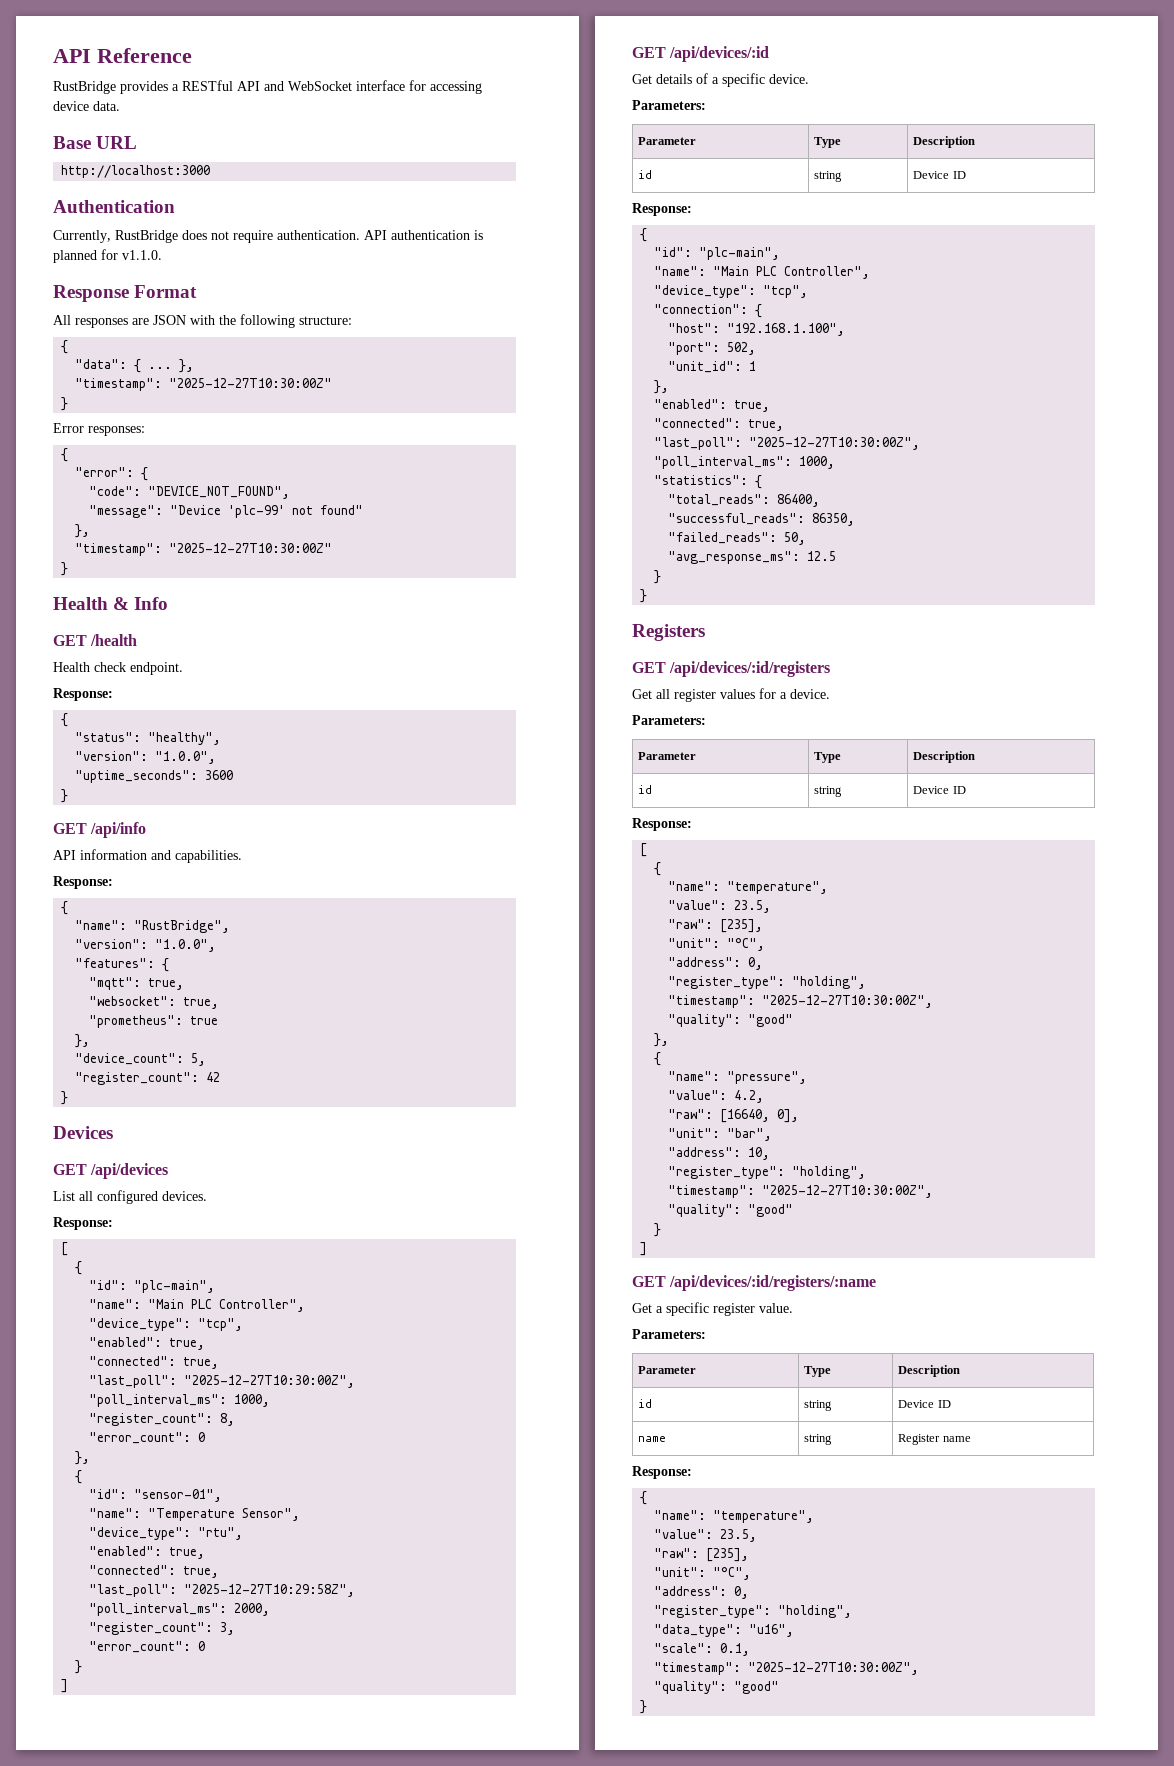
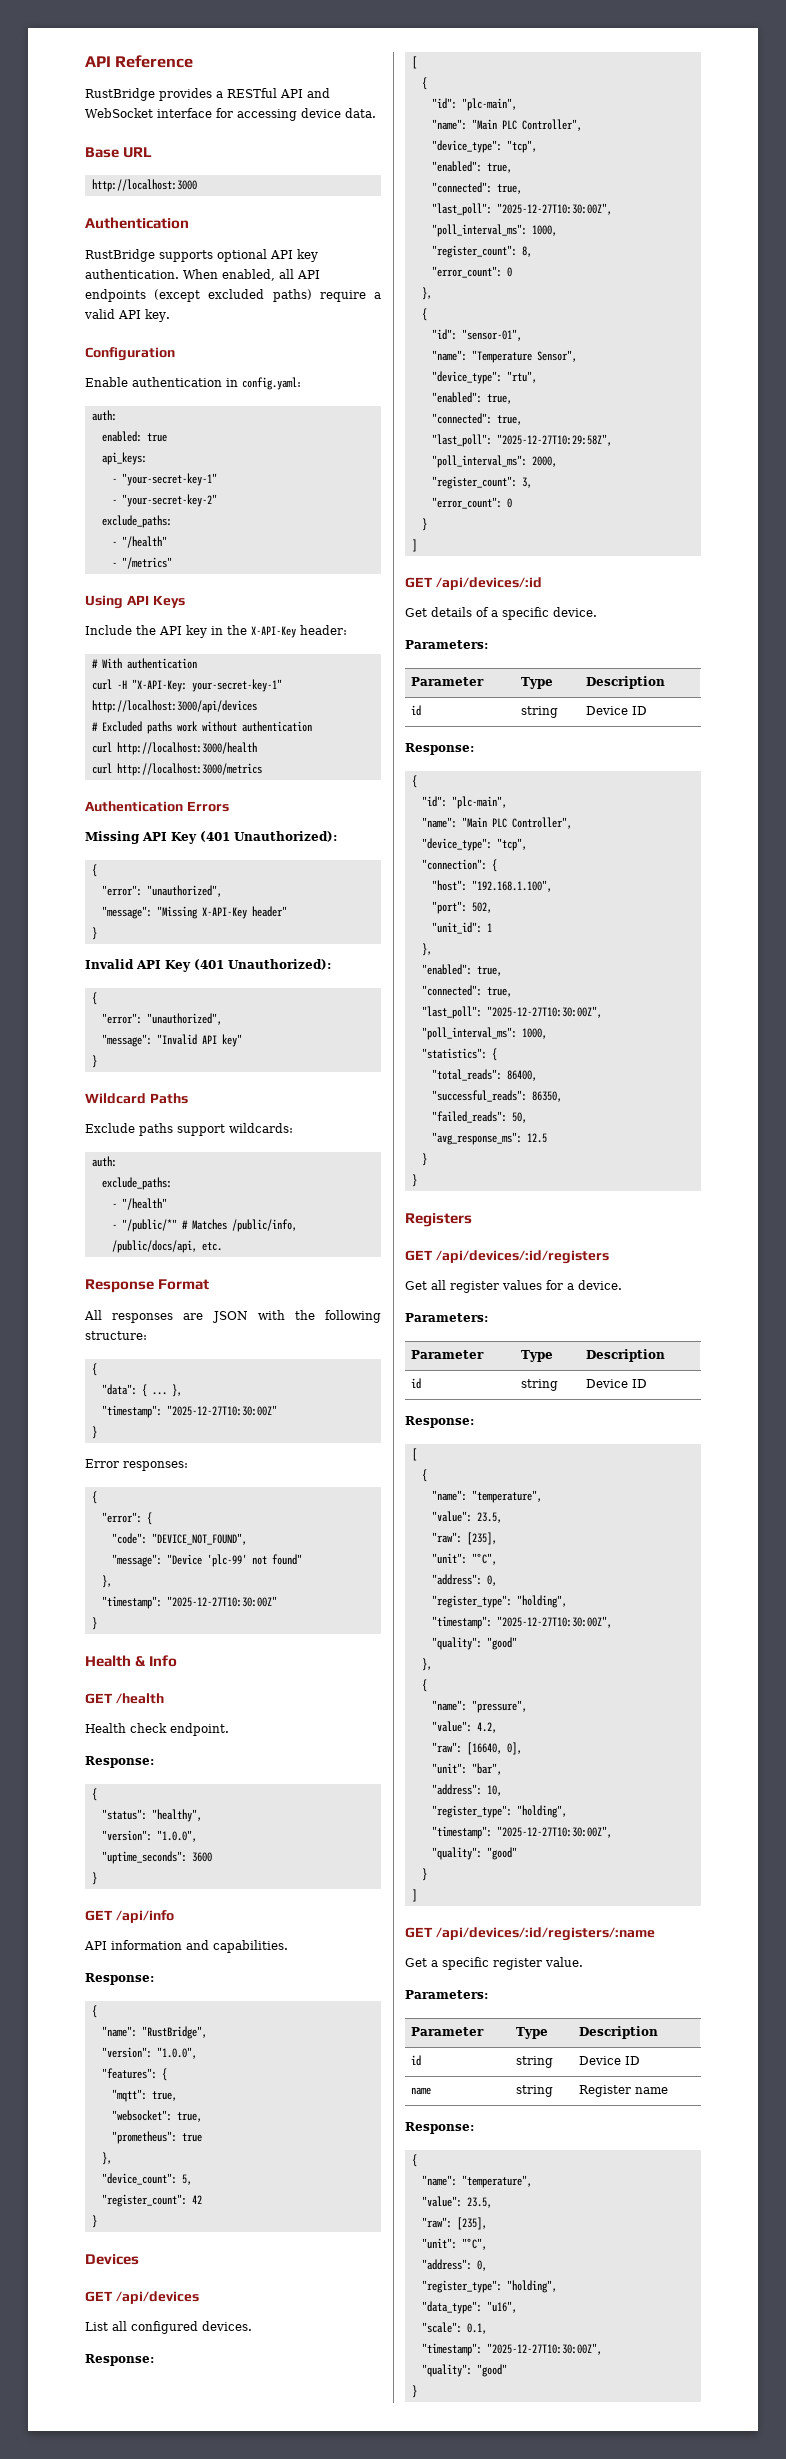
- Currently, RustBridge does not require authentication. API authentication is planned for v1.1.0.
+ RustBridge supports optional API key authentication. When enabled, all API endpoints (except excluded paths) require a valid API key.
+ Configuration
+ Enable authentication in config.yaml:
+ auth:
+ enabled: true
+ api_keys:
+ - "your-secret-key-1"
+ - "your-secret-key-2"
+ exclude_paths:
+ - "/health"
+ - "/metrics"
+ Using API Keys
+ Include the API key in the X-API-Key header:
+ # With authentication
+ curl -H "X-API-Key: your-secret-key-1" http://localhost:3000/api/devices
+ # Excluded paths work without authentication
+ curl http://localhost:3000/health
+ curl http://localhost:3000/metrics
+ Authentication Errors
+ Missing API Key (401 Unauthorized):
+ {
+ "error": "unauthorized",
+ "message": "Missing X-API-Key header"
+ }
+ Invalid API Key (401 Unauthorized):
+ {
+ "error": "unauthorized",
+ "message": "Invalid API key"
+ }
+ Wildcard Paths
+ Exclude paths support wildcards:
+ auth:
+ exclude_paths:
+ - "/health"
+ - "/public/*" # Matches /public/info, /public/docs/api, etc.

